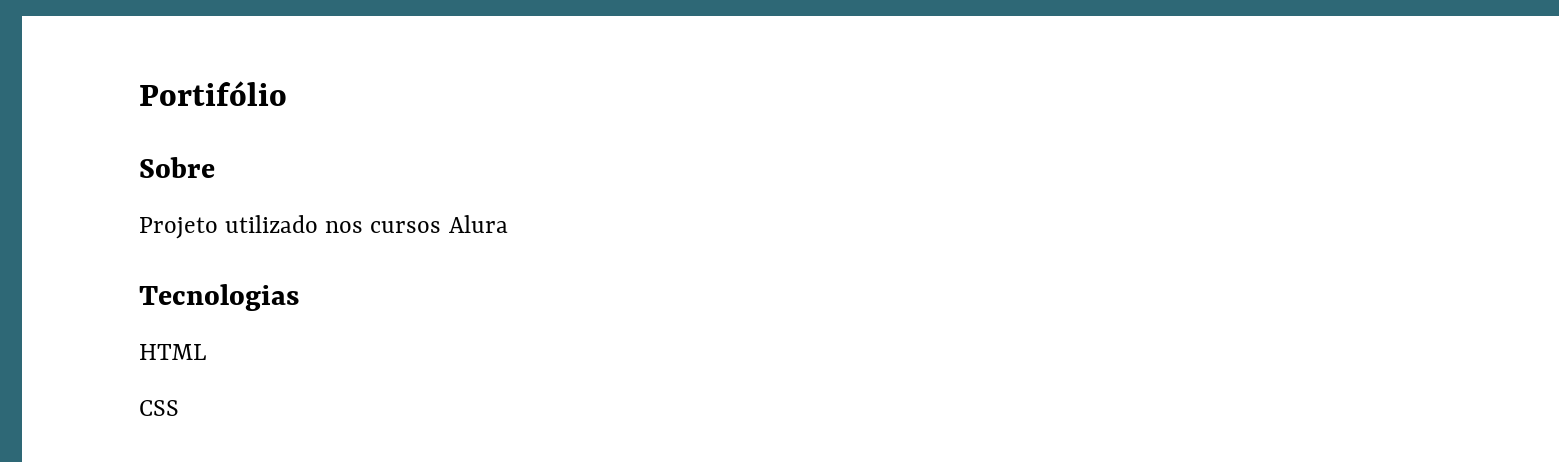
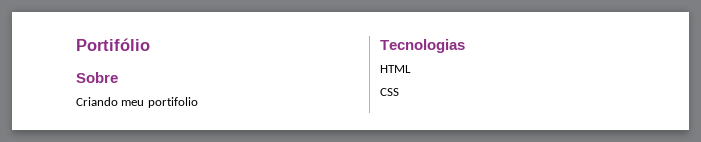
- Projeto utilizado nos cursos Alura
+ Criando meu portifolio

